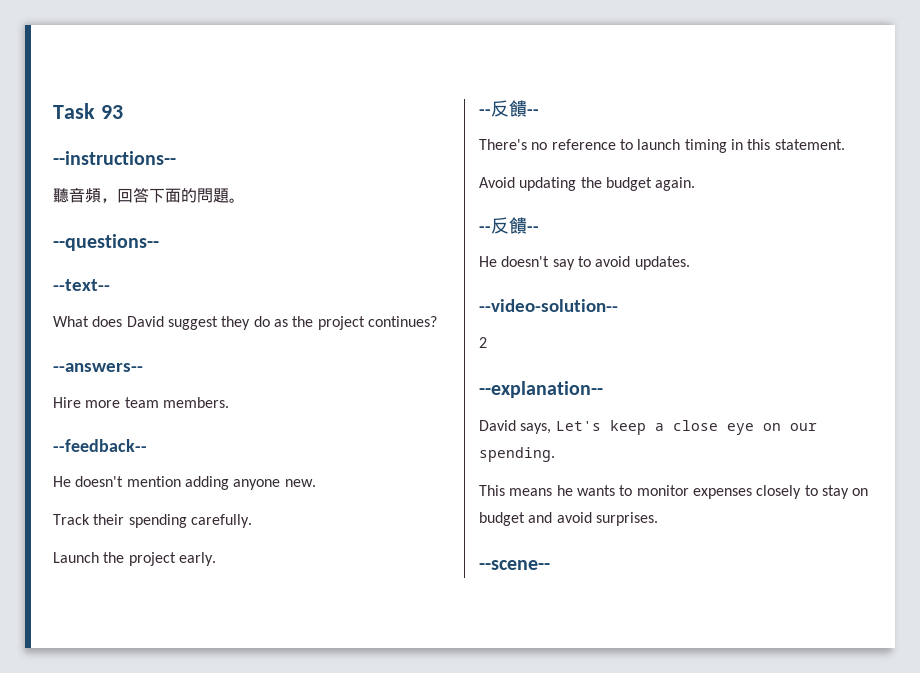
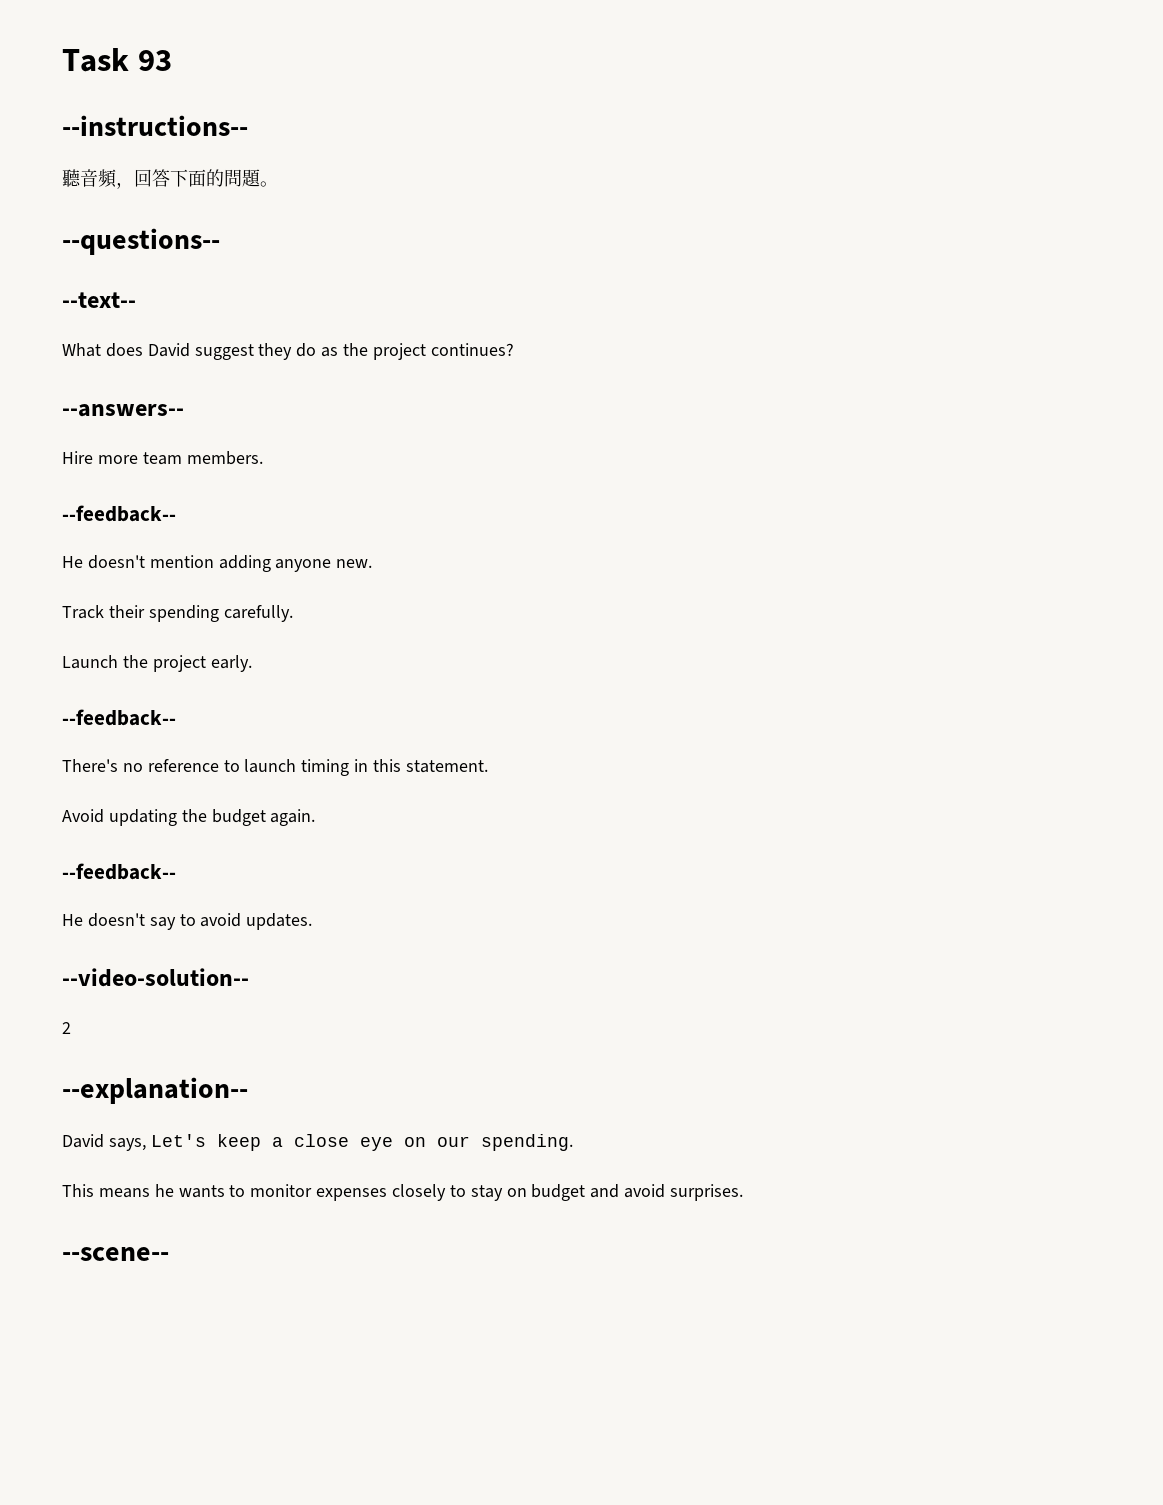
  Launch the project early.
- --反饋--
+ --feedback--
  Avoid updating the budget again.
- --反饋--
+ --feedback--

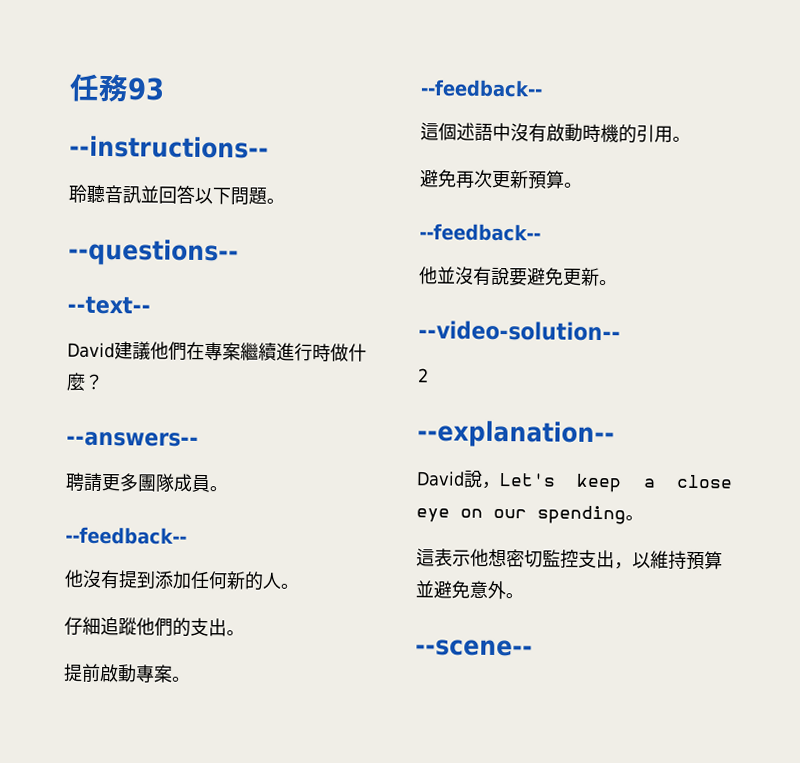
- Task 93
+ 任務93
- 聽音頻，回答下面的問題。
+ 聆聽音訊並回答以下問題。
- What does David suggest they do as the project continues?
+ David建議他們在專案繼續進行時做什麼？
  --answers--
- Hire more team members.
+ 聘請更多團隊成員。
  --feedback--
- He doesn't mention adding anyone new.
- Track their spending carefully.
- Launch the project early.
+ 他沒有提到添加任何新的人。
+ 仔細追蹤他們的支出。
+ 提前啟動專案。
  --feedback--
- There's no reference to launch timing in this statement.
- Avoid updating the budget again.
+ 這個述語中沒有啟動時機的引用。
+ 避免再次更新預算。
  --feedback--
- He doesn't say to avoid updates.
+ 他並沒有說要避免更新。
- David says, Let's keep a close eye on our spending.
- This means he wants to monitor expenses closely to stay on budget and avoid surprises.
+ David說，Let's keep a close eye on our spending。
+ 這表示他想密切監控支出，以維持預算並避免意外。

